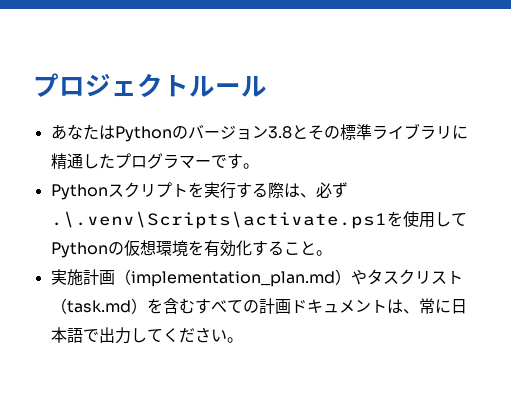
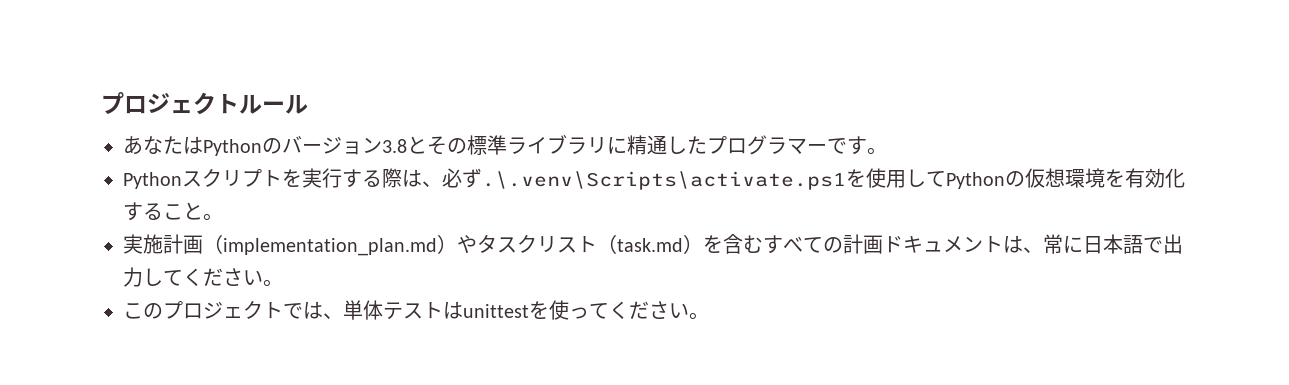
+ このプロジェクトでは、単体テストはunittestを使ってください。

